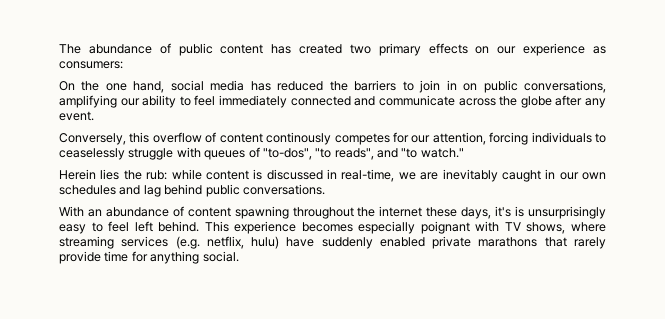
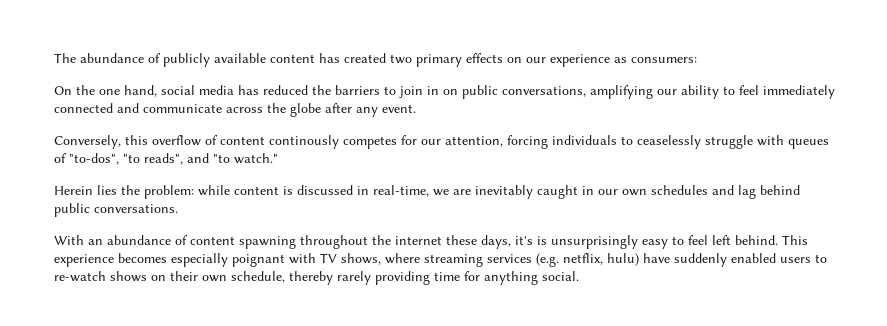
- The abundance of public content has created two primary effects on our experience as consumers:
+ The abundance of publicly available content has created two primary effects on our experience as consumers:
- Herein lies the rub: while content is discussed in real-time, we are inevitably caught in our own schedules and lag behind public conversations.
+ Herein lies the problem: while content is discussed in real-time, we are inevitably caught in our own schedules and lag behind public conversations.
- This experience becomes especially poignant with TV shows, where streaming services (e.g. netflix, hulu) have suddenly enabled private marathons that rarely provide time for anything social.
+ This experience becomes especially poignant with TV shows, where streaming services (e.g. netflix, hulu) have suddenly enabled users to re-watch shows on their own schedule, thereby rarely providing time for anything social.

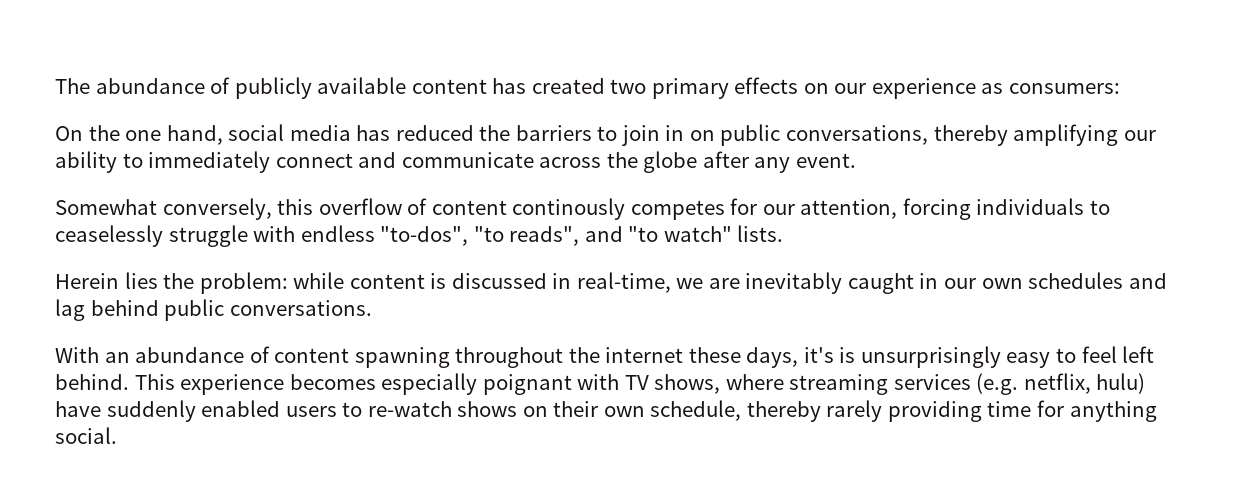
- On the one hand, social media has reduced the barriers to join in on public conversations, amplifying our ability to feel immediately connected and communicate across the globe after any event.
+ On the one hand, social media has reduced the barriers to join in on public conversations, thereby amplifying our ability to immediately connect and communicate across the globe after any event.
- Conversely, this overflow of content continously competes for our attention, forcing individuals to ceaselessly struggle with queues of "to-dos", "to reads", and "to watch."
+ Somewhat conversely, this overflow of content continously competes for our attention, forcing individuals to ceaselessly struggle with endless "to-dos", "to reads", and "to watch" lists.

